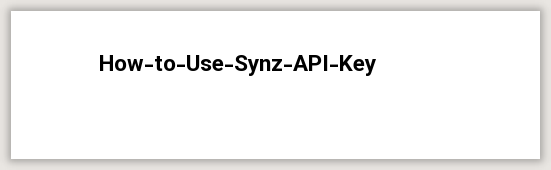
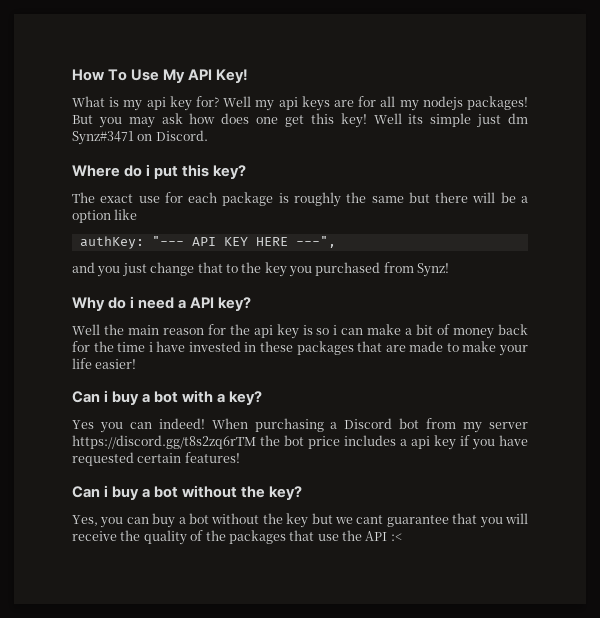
- How-to-Use-Synz-API-Key
+ How To Use My API Key!
+ What is my api key for? Well my api keys are for all my nodejs packages! But you may ask how does one get this key! Well its simple just dm Synz#3471 on Discord.
+ Where do i put this key?
+ The exact use for each package is roughly the same but there will be a option like
+ authKey: "--- API KEY HERE ---",
+ and you just change that to the key you purchased from Synz!
+ Why do i need a API key?
+ Well the main reason for the api key is so i can make a bit of money back for the time i have invested in these packages that are made to make your life easier!
+ Can i buy a bot with a key?
+ Yes you can indeed! When purchasing a Discord bot from my server https://discord.gg/t8s2zq6rTM the bot price includes a api key if you have requested certain features!
+ Can i buy a bot without the key?
+ Yes, you can buy a bot without the key but we cant guarantee that you will receive the quality of the packages that use the API :<

